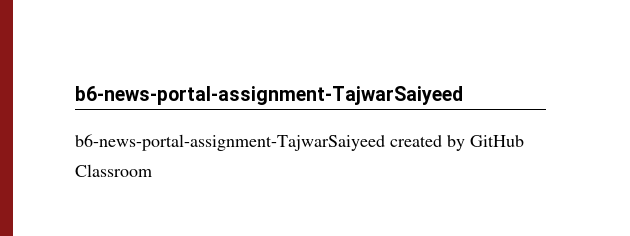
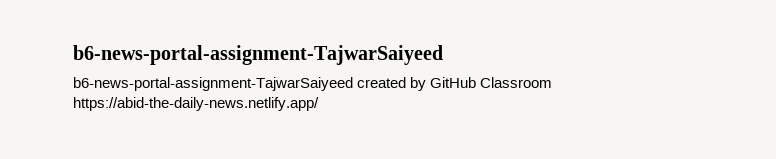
- b6-news-portal-assignment-TajwarSaiyeed created by GitHub Classroom
+ b6-news-portal-assignment-TajwarSaiyeed created by GitHub Classroom https://abid-the-daily-news.netlify.app/

